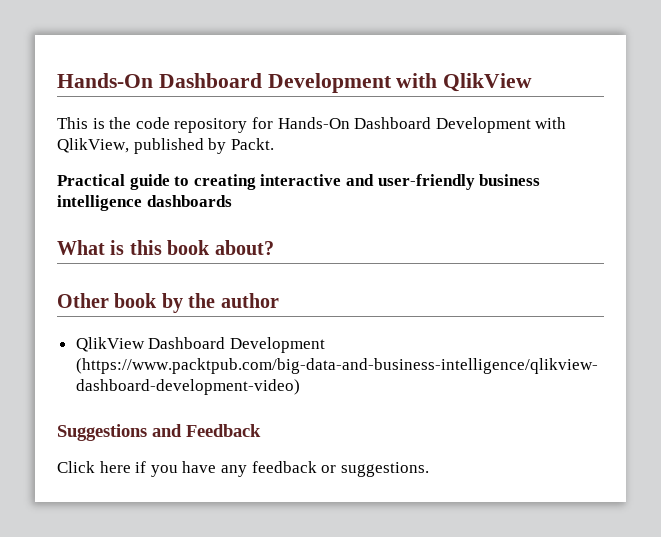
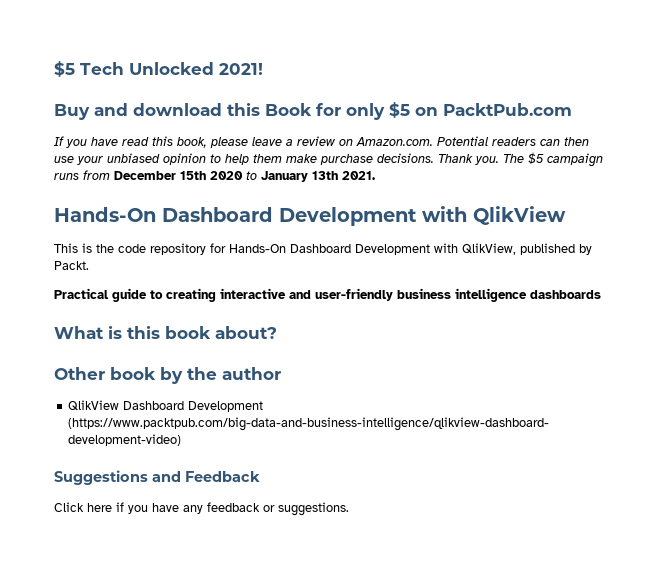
+ $5 Tech Unlocked 2021!
+ Buy and download this Book for only $5 on PacktPub.com
+ If you have read this book, please leave a review on Amazon.com. Potential readers can then use your unbiased opinion to help them make purchase decisions. Thank you. The $5 campaign runs from December 15th 2020 to January 13th 2021.

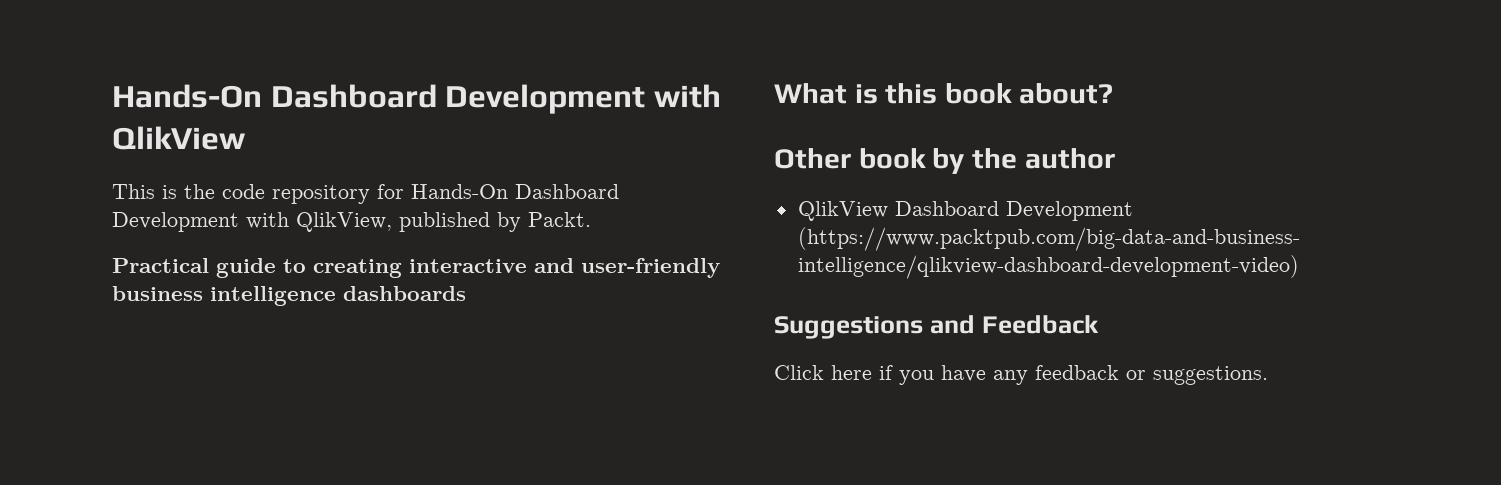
- $5 Tech Unlocked 2021!
- Buy and download this Book for only $5 on PacktPub.com
- If you have read this book, please leave a review on Amazon.com. Potential readers can then use your unbiased opinion to help them make purchase decisions. Thank you. The $5 campaign runs from December 15th 2020 to January 13th 2021.

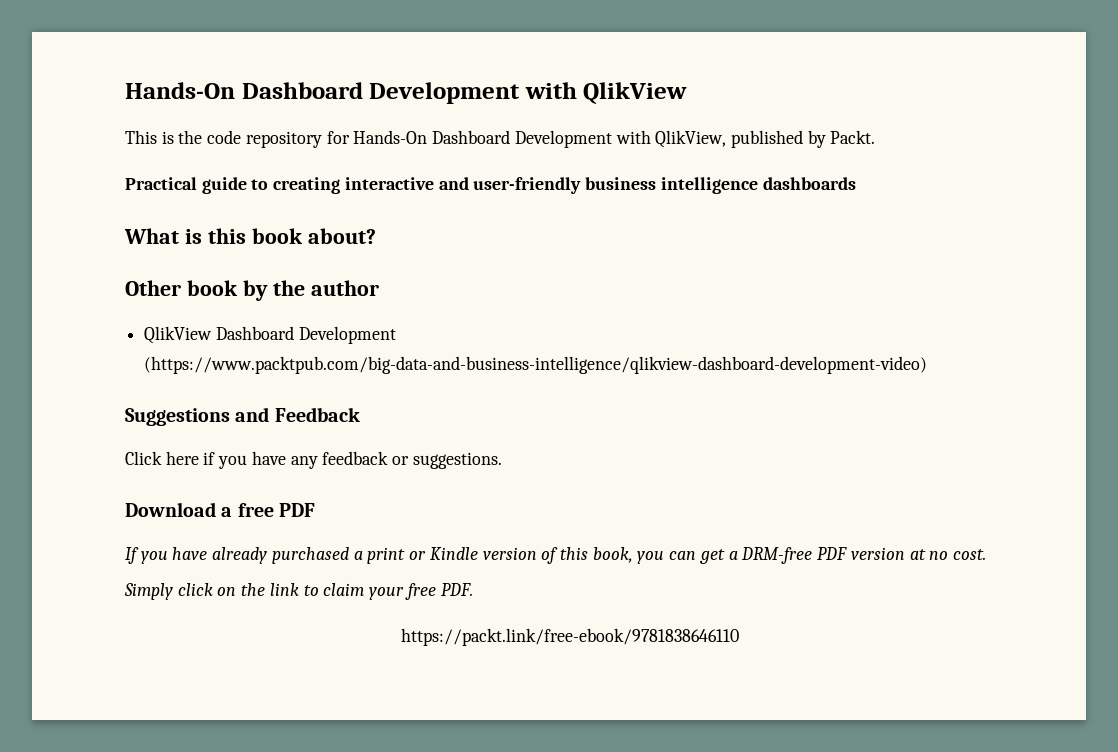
+ Download a free PDF
+ If you have already purchased a print or Kindle version of this book, you can get a DRM-free PDF version at no cost.
+ Simply click on the link to claim your free PDF.
+ https://packt.link/free-ebook/9781838646110

